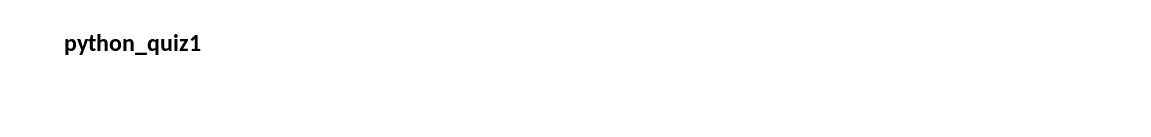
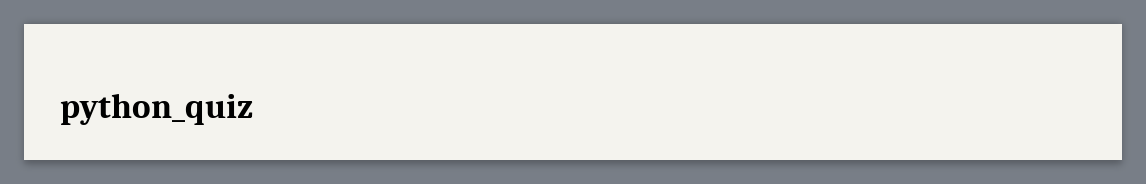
- python_quiz1
+ python_quiz

